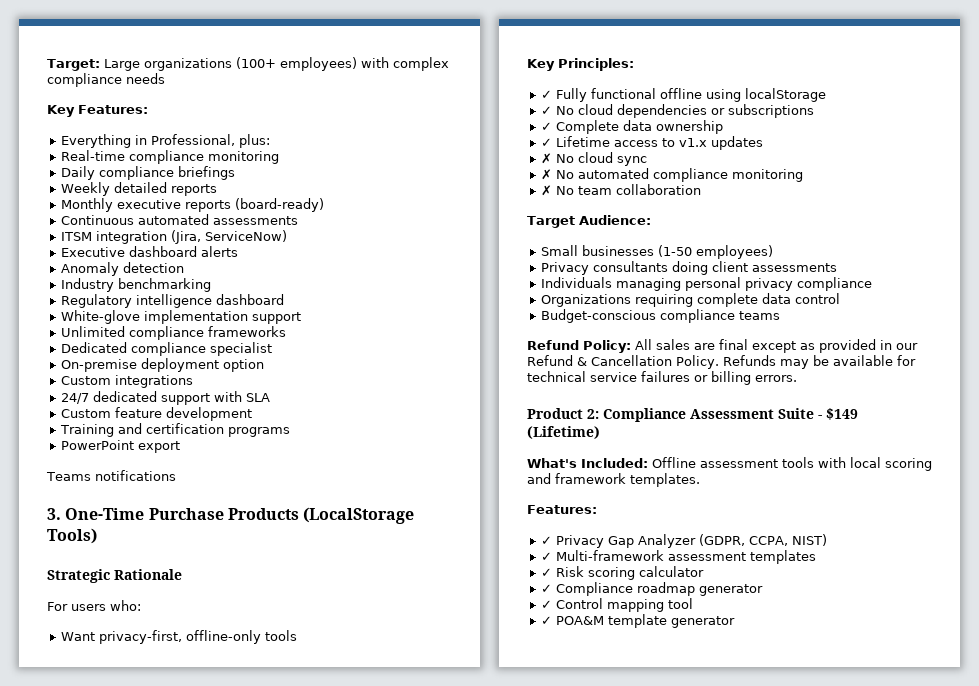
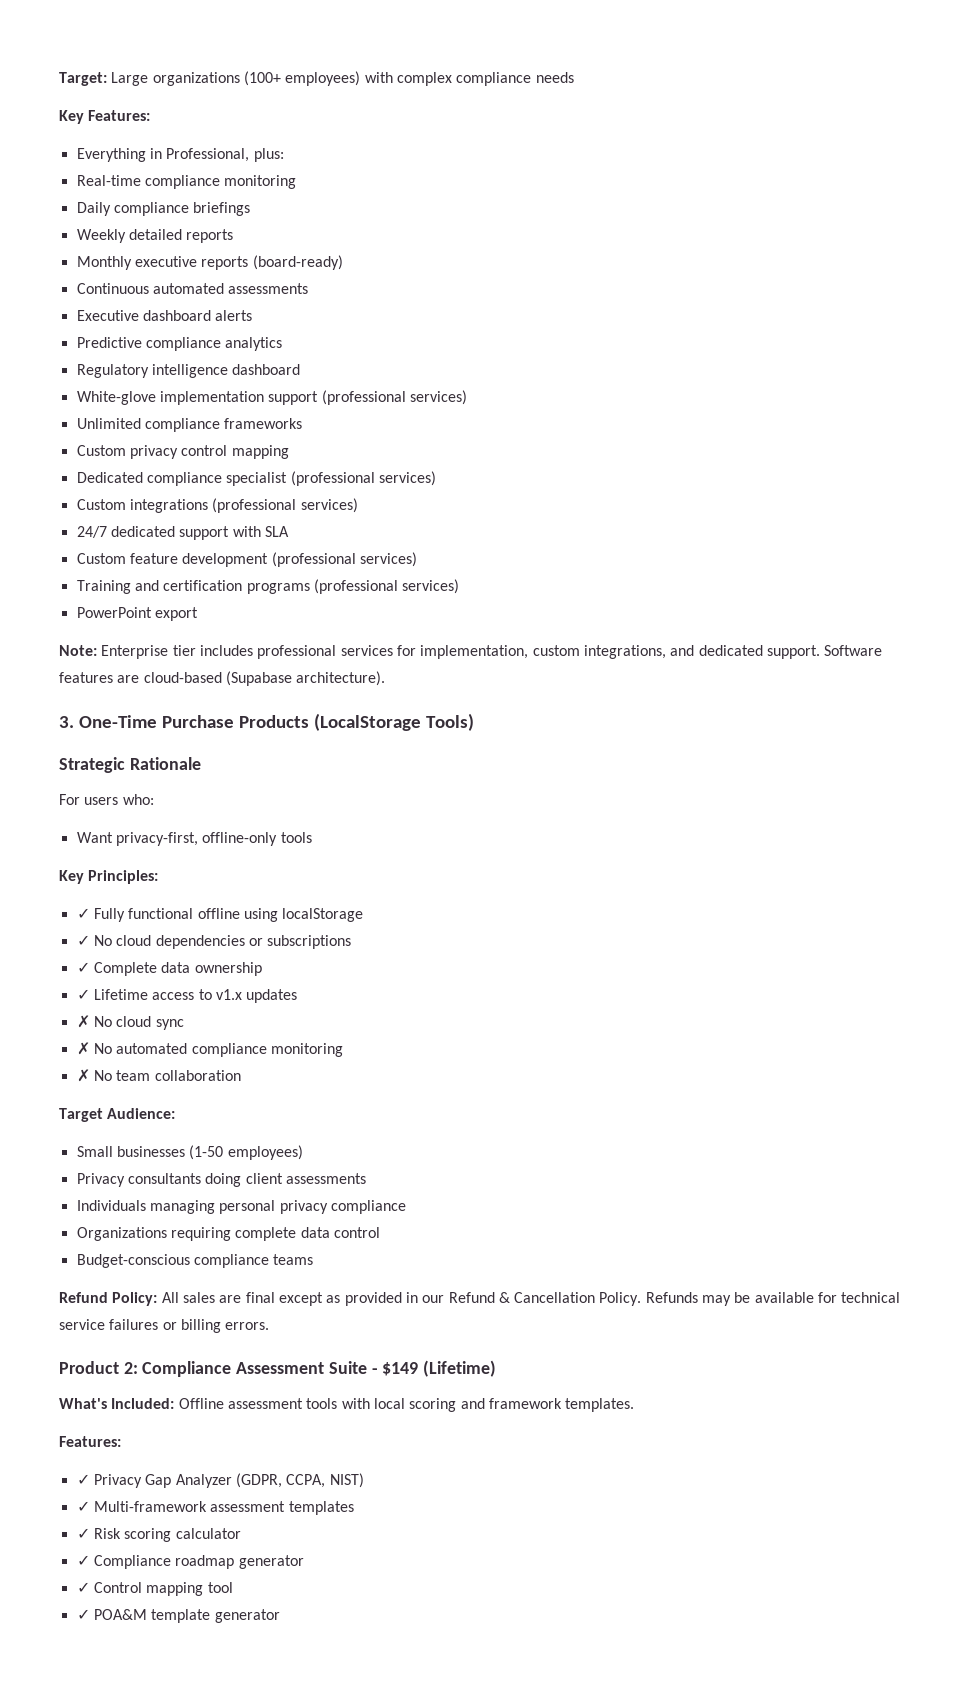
- ITSM integration (Jira, ServiceNow)
- Anomaly detection
- Industry benchmarking
+ Predictive compliance analytics
- White-glove implementation support
+ White-glove implementation support (professional services)
+ Custom privacy control mapping
- Dedicated compliance specialist
- On-premise deployment option
+ Dedicated compliance specialist (professional services)
- Custom integrations
+ Custom integrations (professional services)
- Custom feature development
+ Custom feature development (professional services)
- Training and certification programs
+ Training and certification programs (professional services)
- Teams notifications
+ Note: Enterprise tier includes professional services for implementation, custom integrations, and dedicated support. Software features are cloud-based (Supabase architecture).

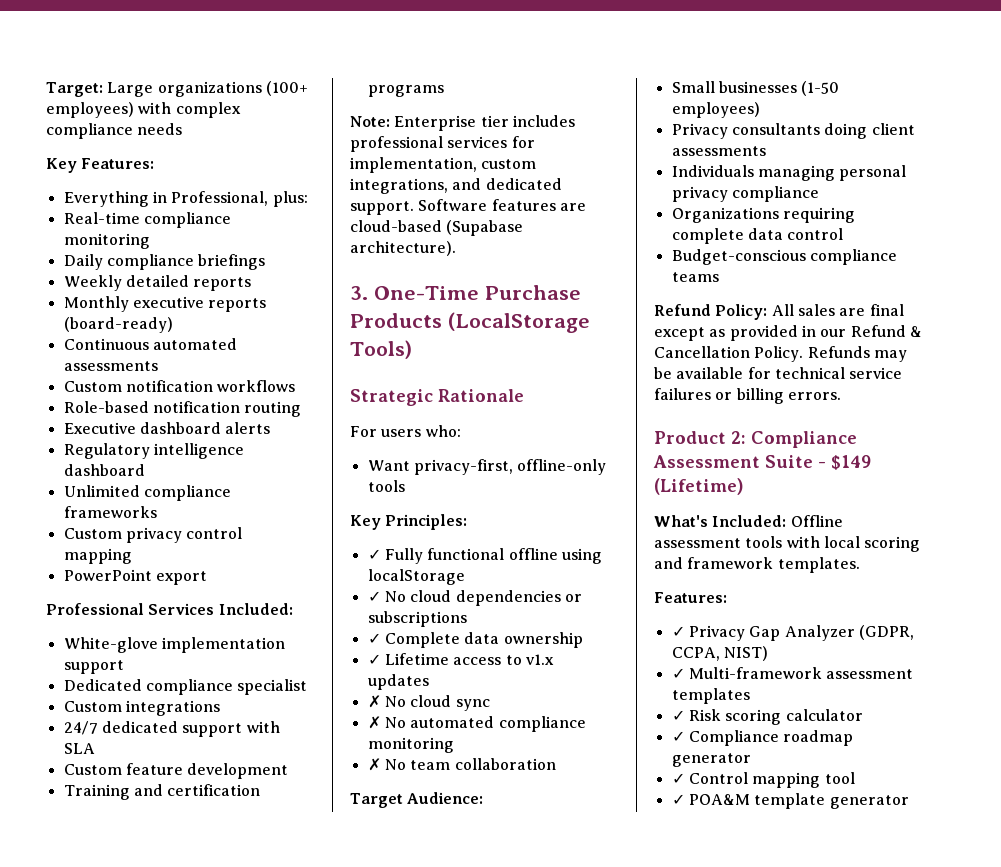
+ Custom notification workflows
+ Role-based notification routing
- Predictive compliance analytics
- White-glove implementation support (professional services)
+ PowerPoint export
+ Professional Services Included:
+ White-glove implementation support
- Dedicated compliance specialist (professional services)
+ Dedicated compliance specialist
- Custom integrations (professional services)
+ Custom integrations
- Custom feature development (professional services)
+ Custom feature development
- Training and certification programs (professional services)
- PowerPoint export
+ Training and certification programs

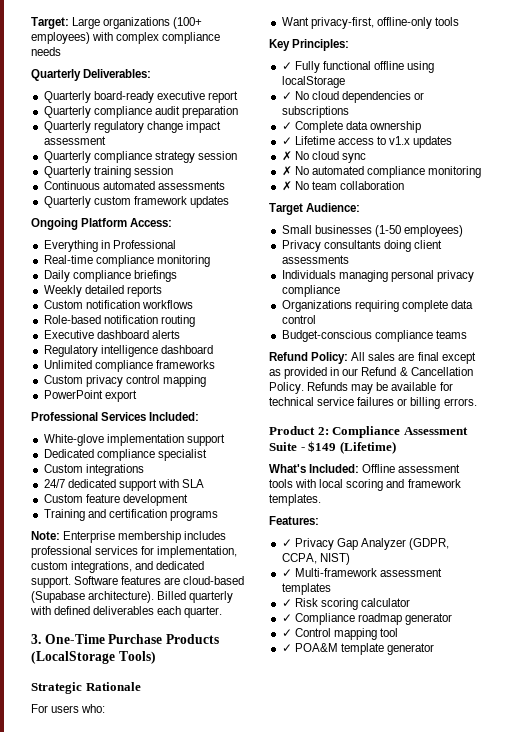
- Key Features:
+ Quarterly Deliverables:
+ Quarterly board-ready executive report
+ Quarterly compliance audit preparation
+ Quarterly regulatory change impact assessment
+ Quarterly compliance strategy session
+ Quarterly training session
+ Continuous automated assessments
+ Quarterly custom framework updates
+ Ongoing Platform Access:
- Everything in Professional, plus:
+ Everything in Professional
- Monthly executive reports (board-ready)
- Continuous automated assessments
- Note: Enterprise tier includes professional services for implementation, custom integrations, and dedicated support.
+ Note: Enterprise membership includes professional services for implementation, custom integrations, and dedicated support.
+ Billed quarterly with defined deliverables each quarter.

